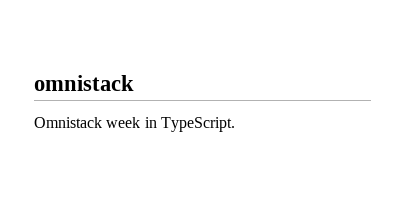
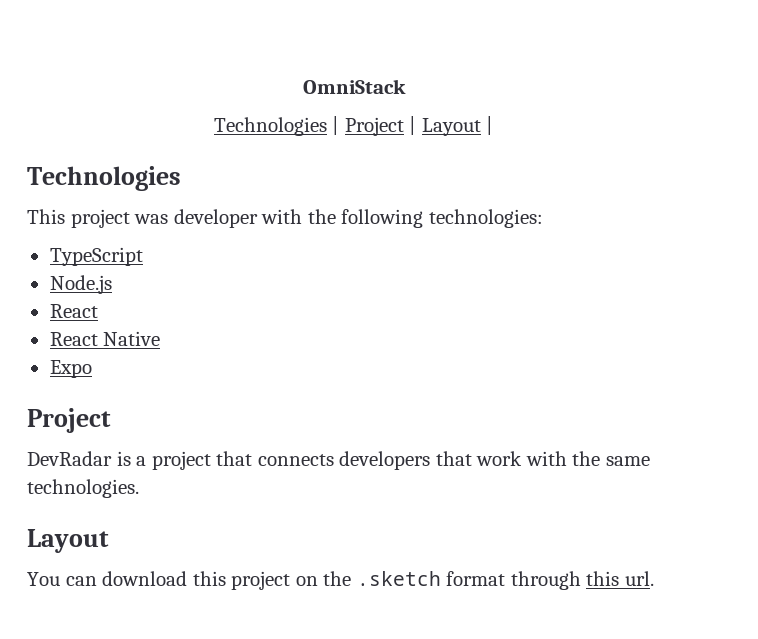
- omnistack
- Omnistack week in TypeScript.
+ OmniStack
+ Technologies | Project | Layout |
+ Technologies
+ This project was developer with the following technologies:
+ TypeScript
+ Node.js
+ React
+ React Native
+ Expo
+ Project
+ DevRadar is a project that connects developers that work with the same technologies.
+ Layout
+ You can download this project on the .sketch format through this url.

